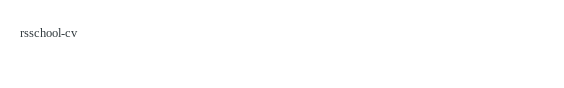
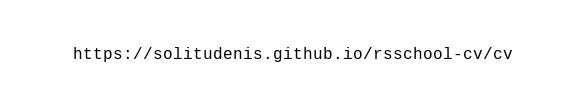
- rsschool-cv
+ https://solitudenis.github.io/rsschool-cv/cv

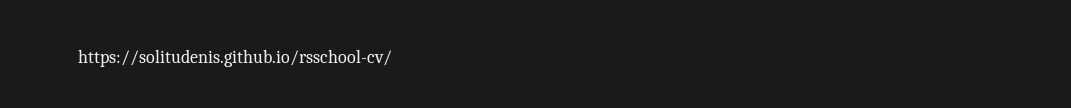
- https://solitudenis.github.io/rsschool-cv/cv
+ https://solitudenis.github.io/rsschool-cv/

